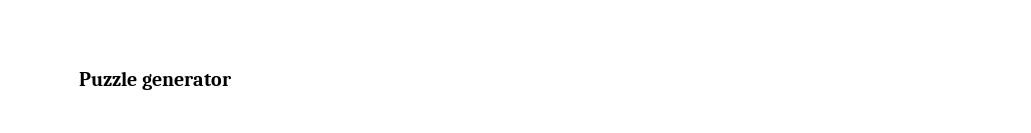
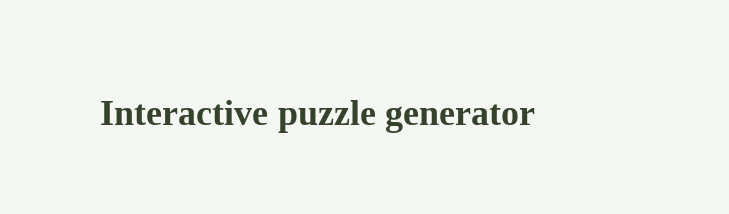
- Puzzle generator
+ Interactive puzzle generator

